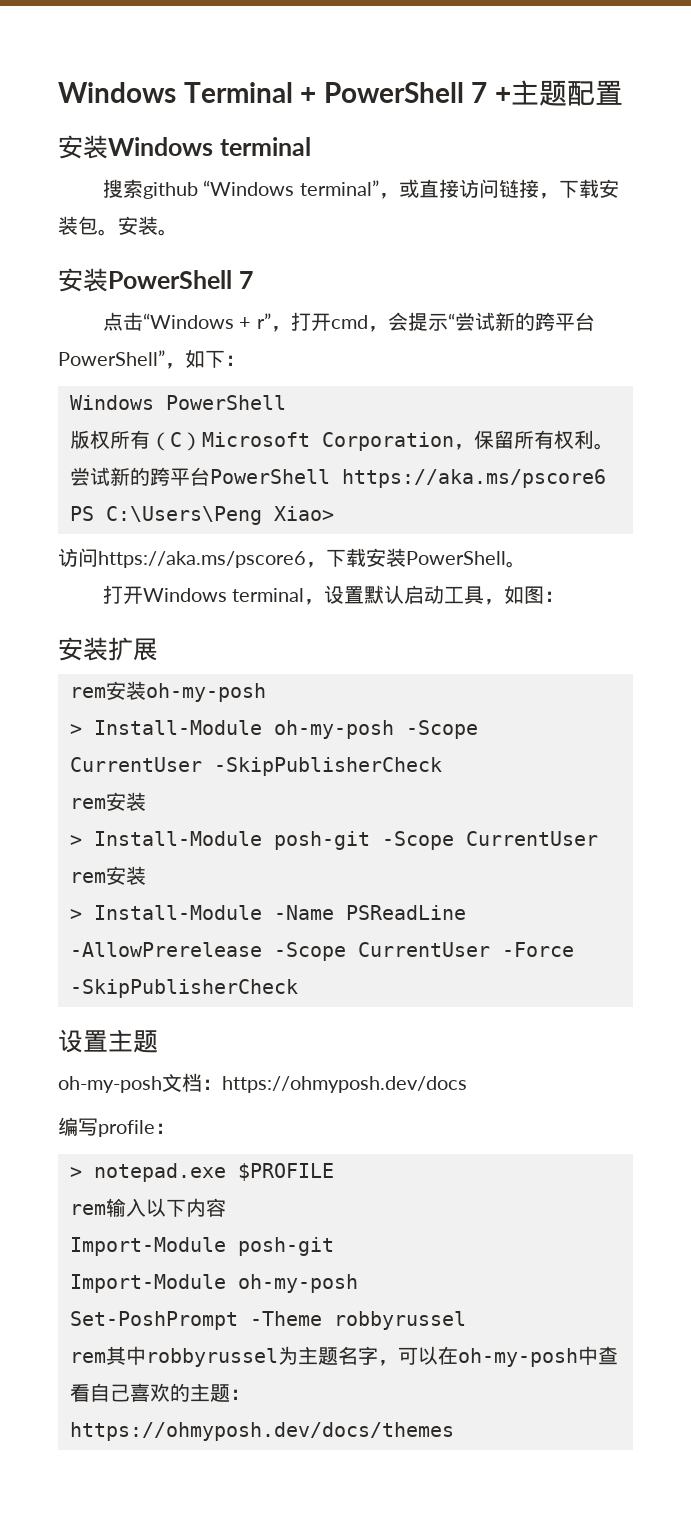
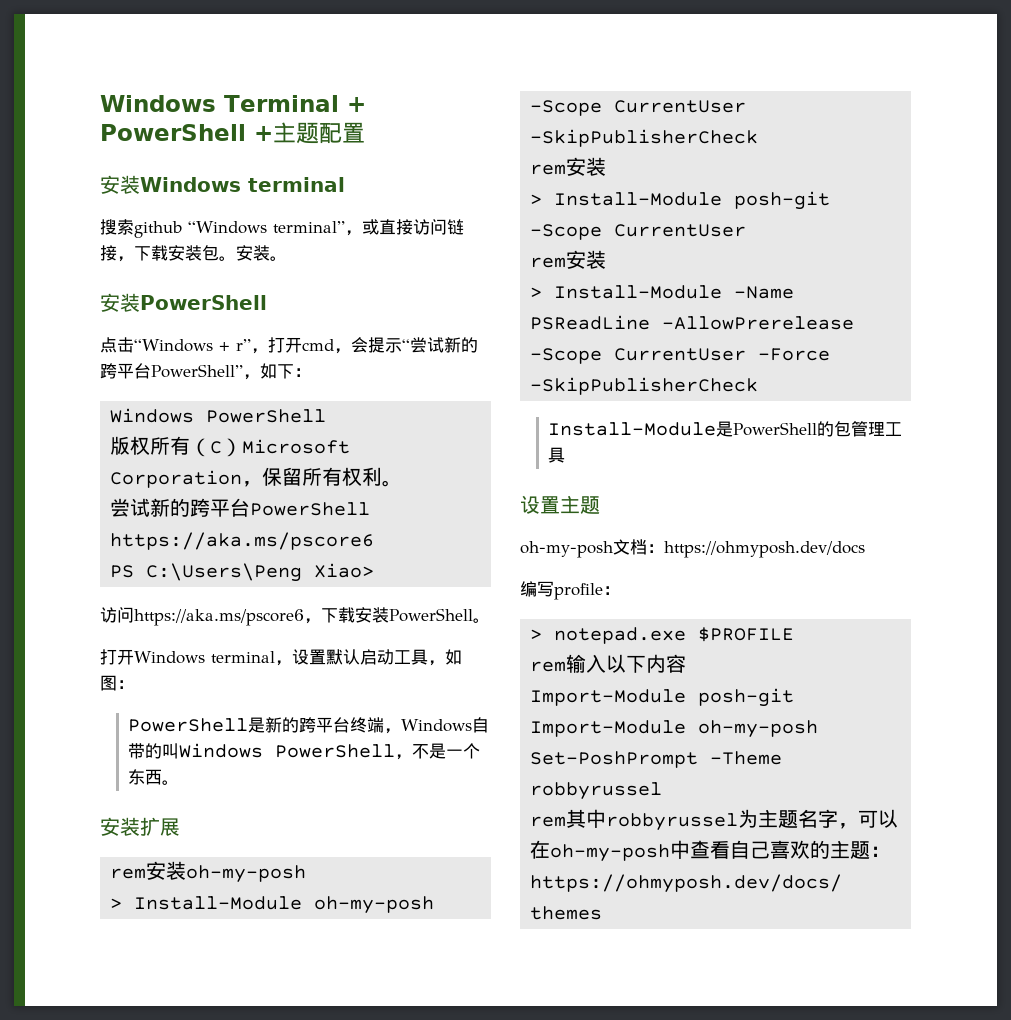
- Windows Terminal + PowerShell 7 +主题配置
+ Windows Terminal + PowerShell +主题配置
  安装。
- 安装PowerShell 7
+ 安装PowerShell
+ PowerShell是新的跨平台终端，Windows自带的叫Windows PowerShell，不是一个东西。
+ Install-Module是PowerShell的包管理工具

